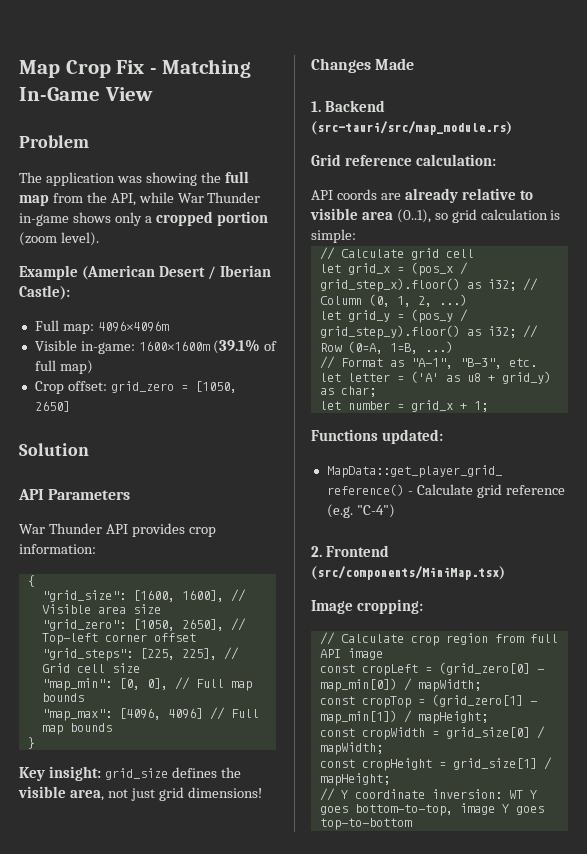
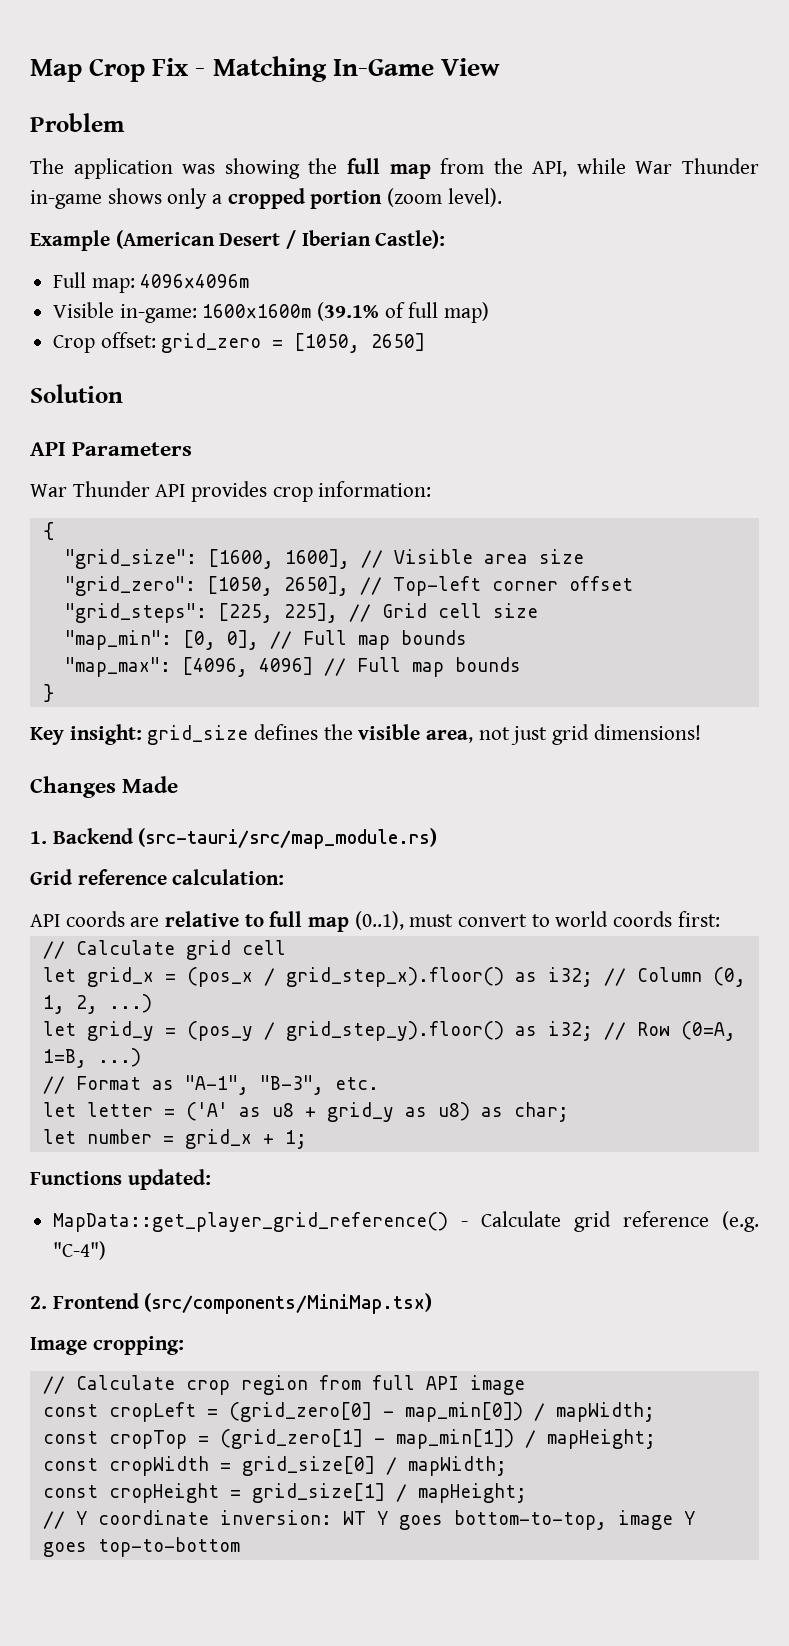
- API coords are already relative to visible area (0..1), so grid calculation is simple:
+ API coords are relative to full map (0..1), must convert to world coords first:
- let letter = ('A' as u8 + grid_y) as char;
+ let letter = ('A' as u8 + grid_y as u8) as char;

